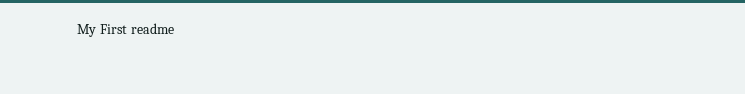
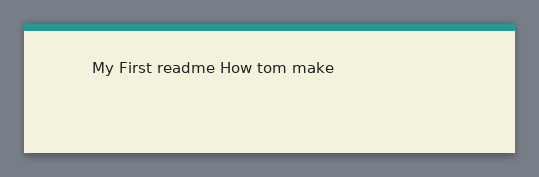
- My First readme
+ My First readme How tom make

